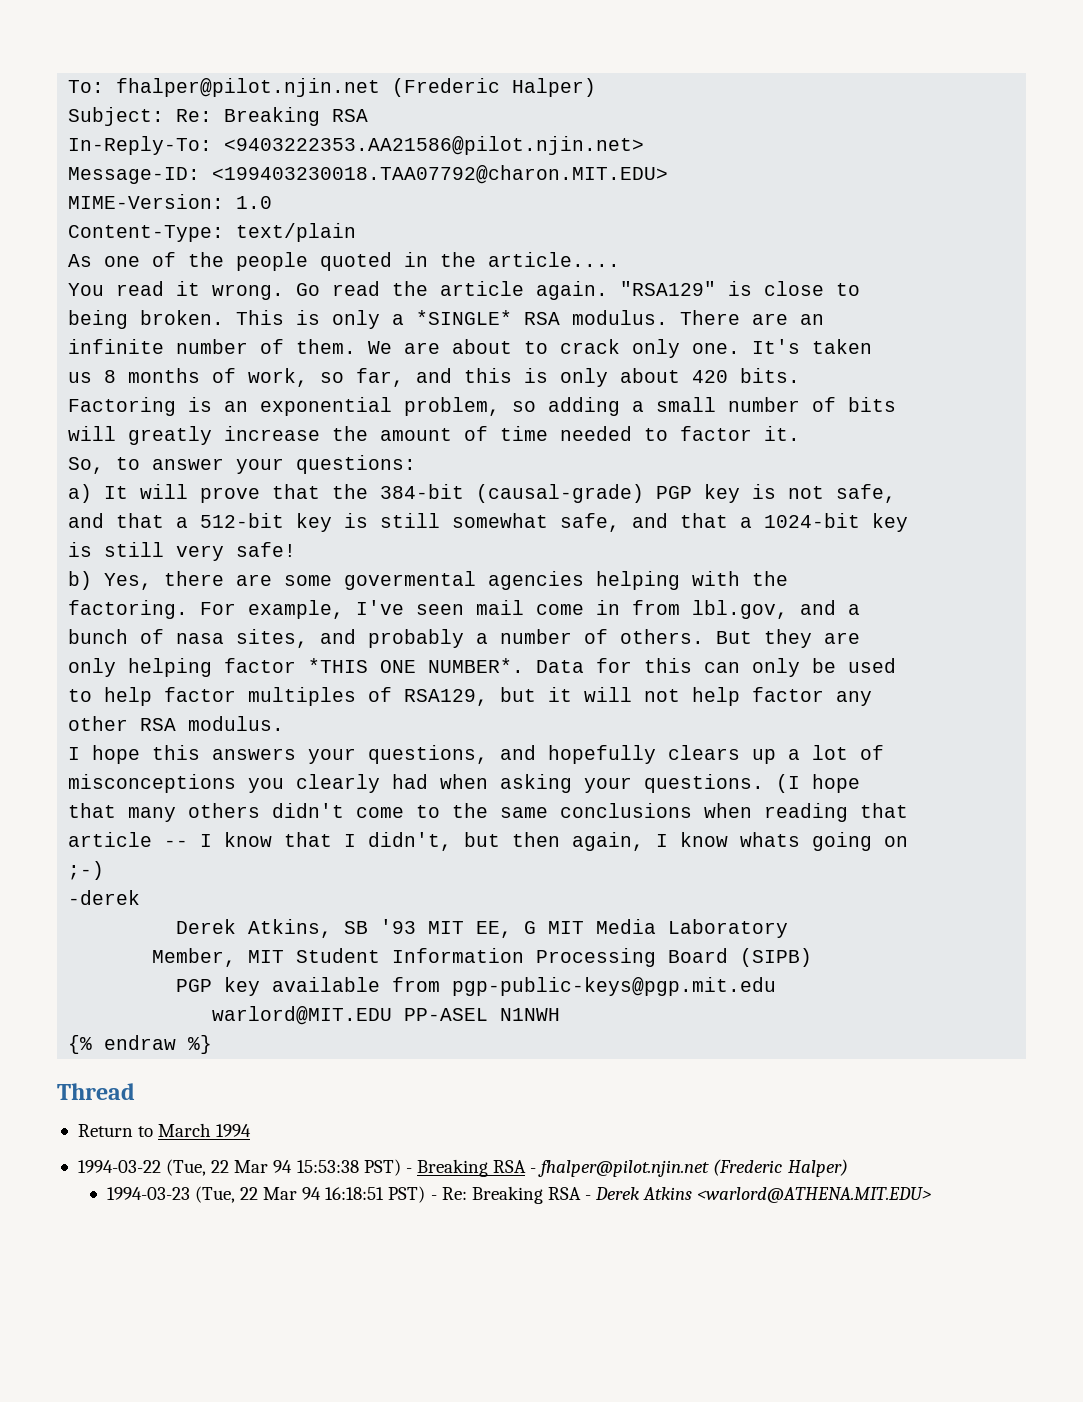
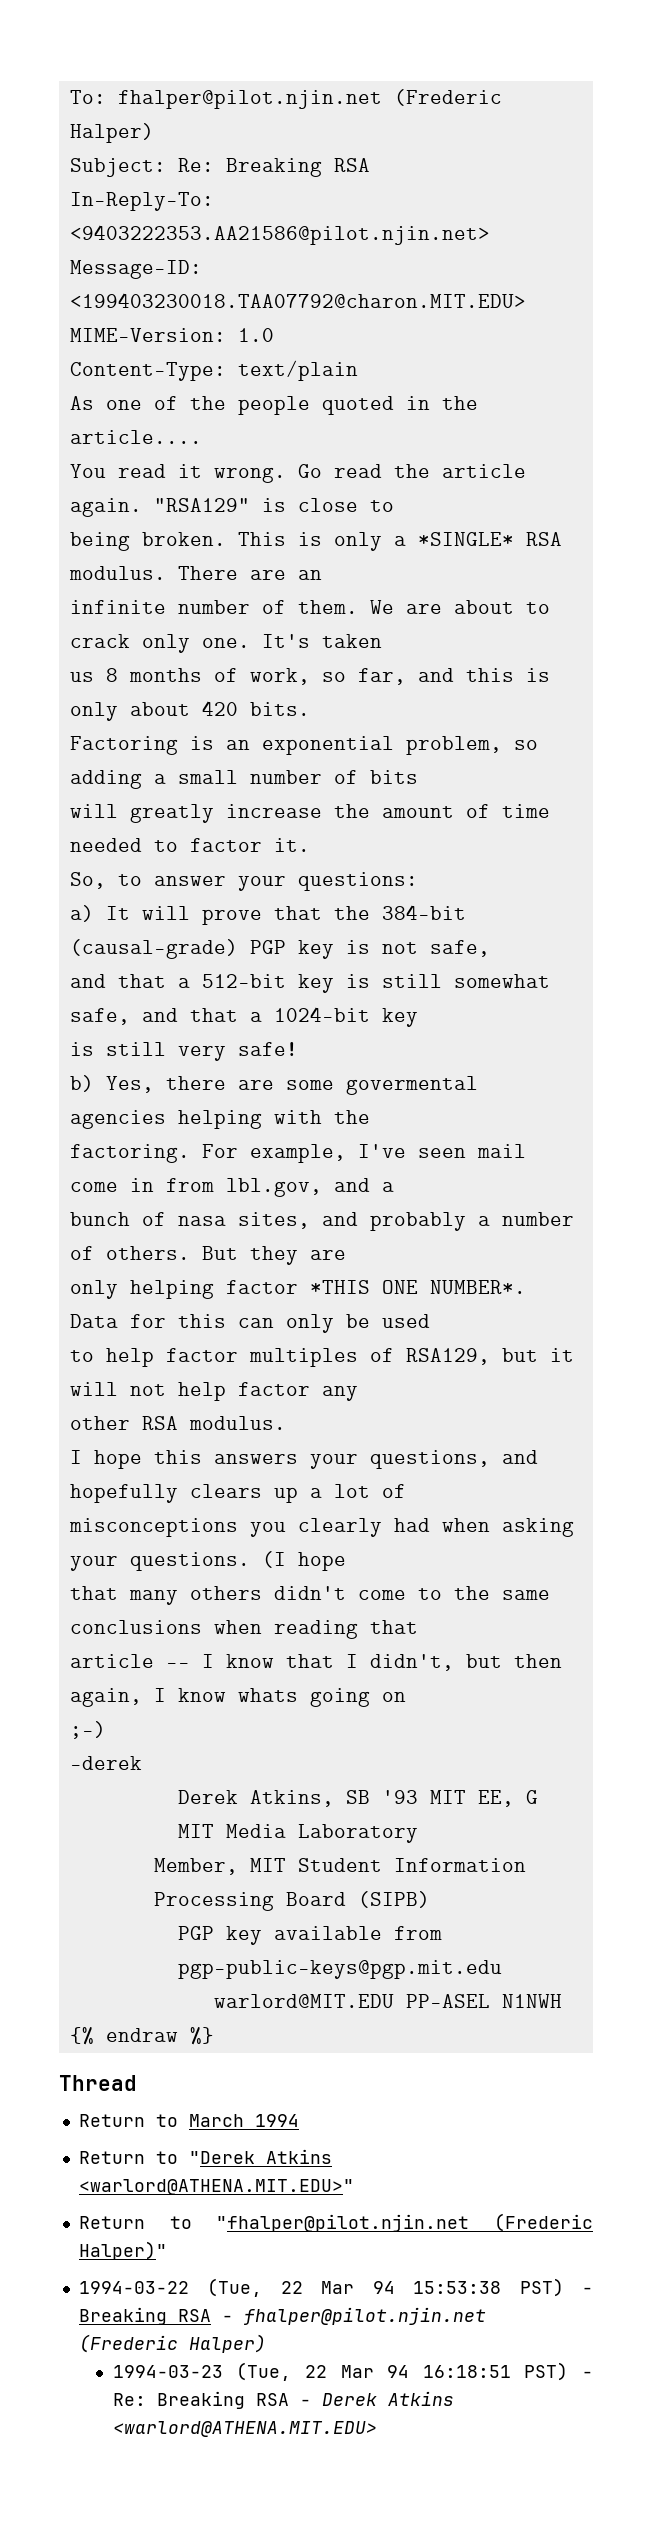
+ Return to "Derek Atkins <warlord@ATHENA.MIT.EDU>"
+ Return to "fhalper@pilot.njin.net (Frederic Halper)"

